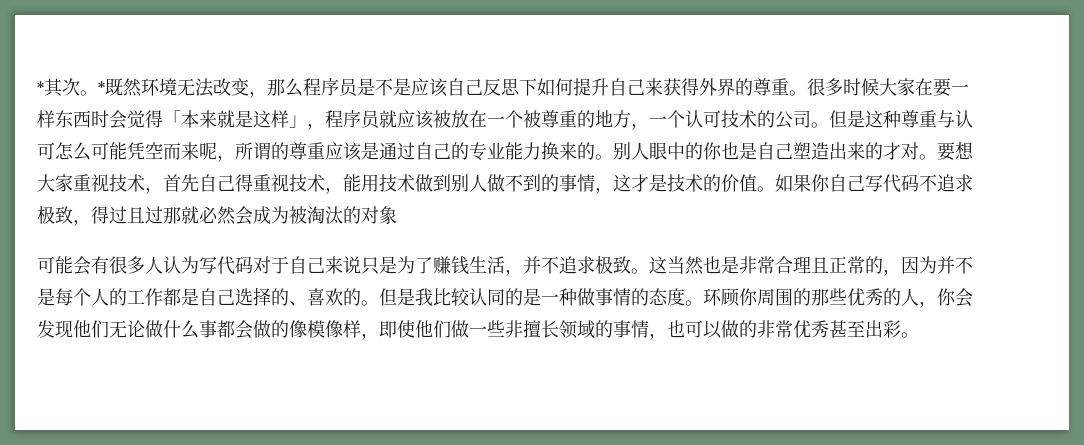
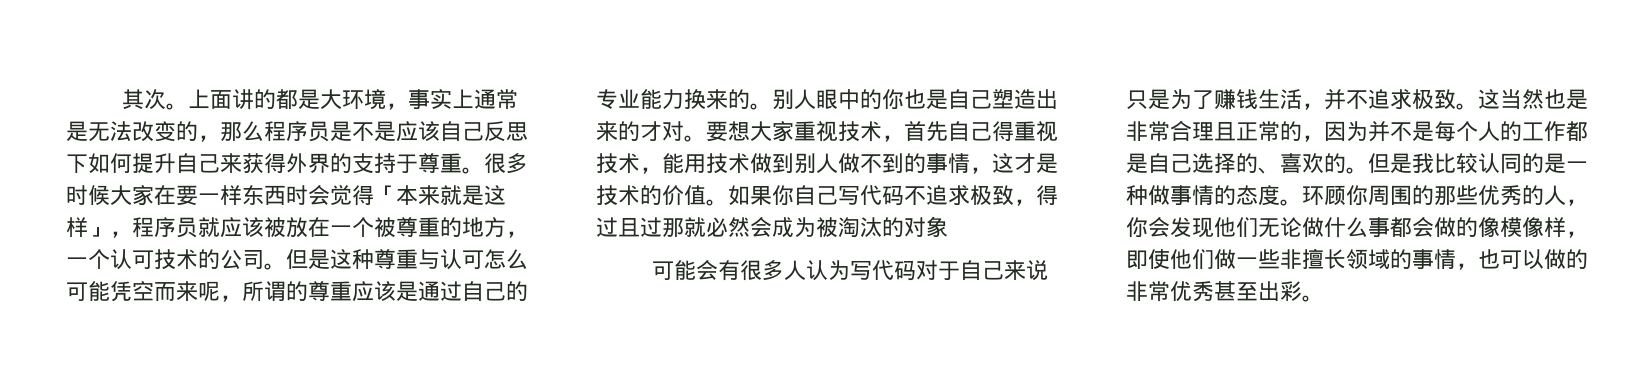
- *其次。*既然环境无法改变，那么程序员是不是应该自己反思下如何提升自己来获得外界的尊重。
+ 其次。上面讲的都是大环境，事实上通常是无法改变的，那么程序员是不是应该自己反思下如何提升自己来获得外界的支持于尊重。

